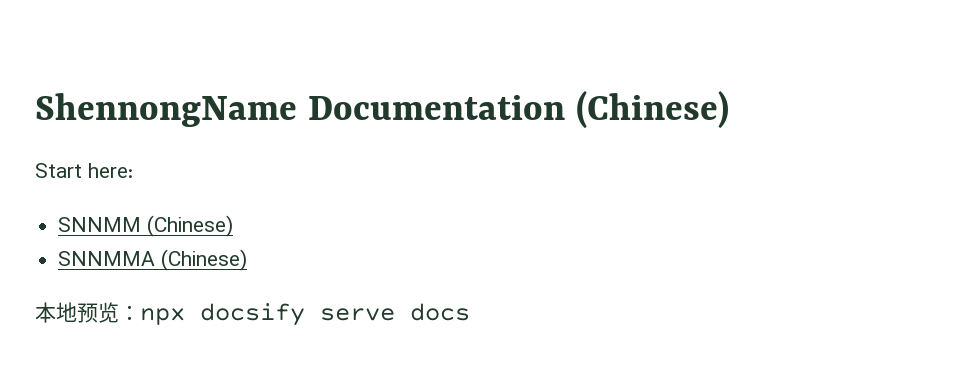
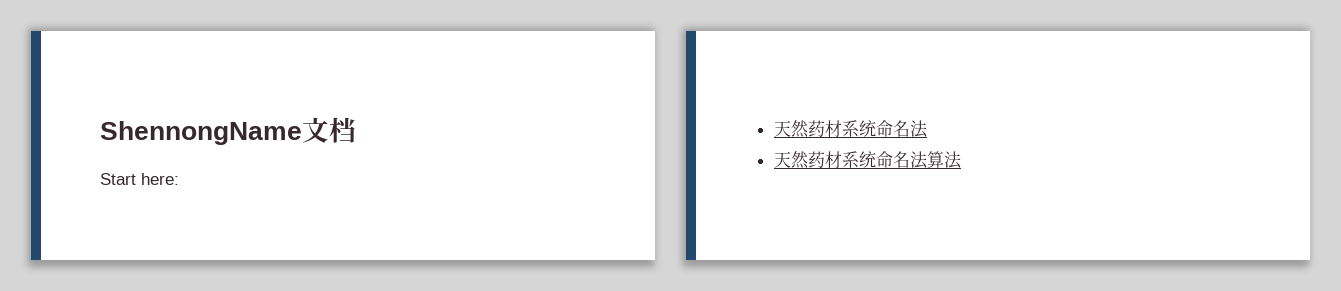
- ShennongName Documentation (Chinese)
+ ShennongName文档
  Start here:
- SNNMM (Chinese)
- SNNMMA (Chinese)
- 本地预览：npx docsify serve docs
+ 天然药材系统命名法
+ 天然药材系统命名法算法

